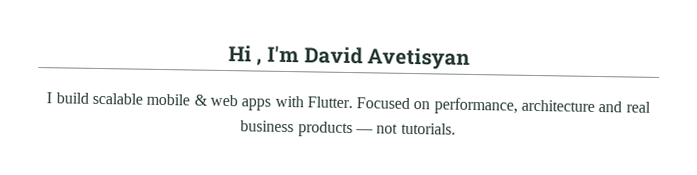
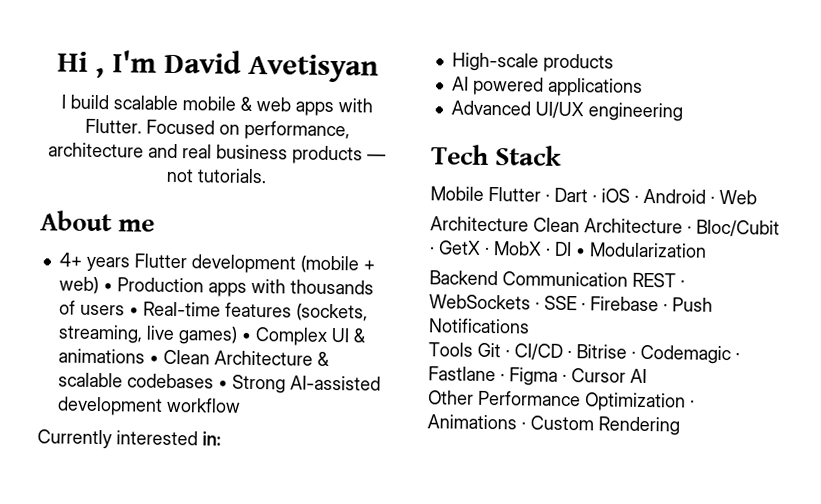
+ About me
+ 4+ years Flutter development (mobile + web) • Production apps with thousands of users • Real-time features (sockets, streaming, live games) • Complex UI & animations • Clean Architecture & scalable codebases • Strong AI-assisted development workflow
+ Currently interested in:
+ High-scale products
+ AI powered applications
+ Advanced UI/UX engineering
+ Tech Stack
+ Mobile Flutter · Dart · iOS · Android · Web
+ Architecture Clean Architecture · Bloc/Cubit · GetX · MobX · DI • Modularization
+ Backend Communication REST · WebSockets · SSE · Firebase · Push Notifications
+ Tools Git · CI/CD · Bitrise · Codemagic · Fastlane · Figma · Cursor AI
+ Other Performance Optimization · Animations · Custom Rendering

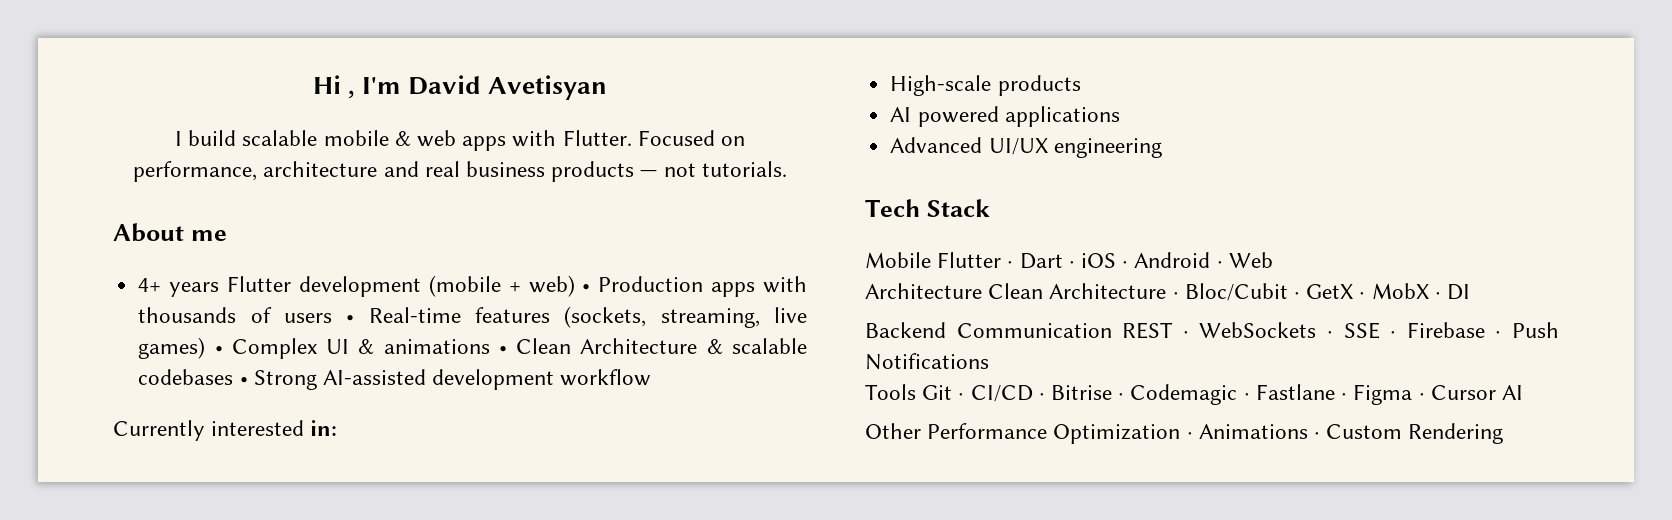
- Architecture Clean Architecture · Bloc/Cubit · GetX · MobX · DI • Modularization
+ Architecture Clean Architecture · Bloc/Cubit · GetX · MobX · DI

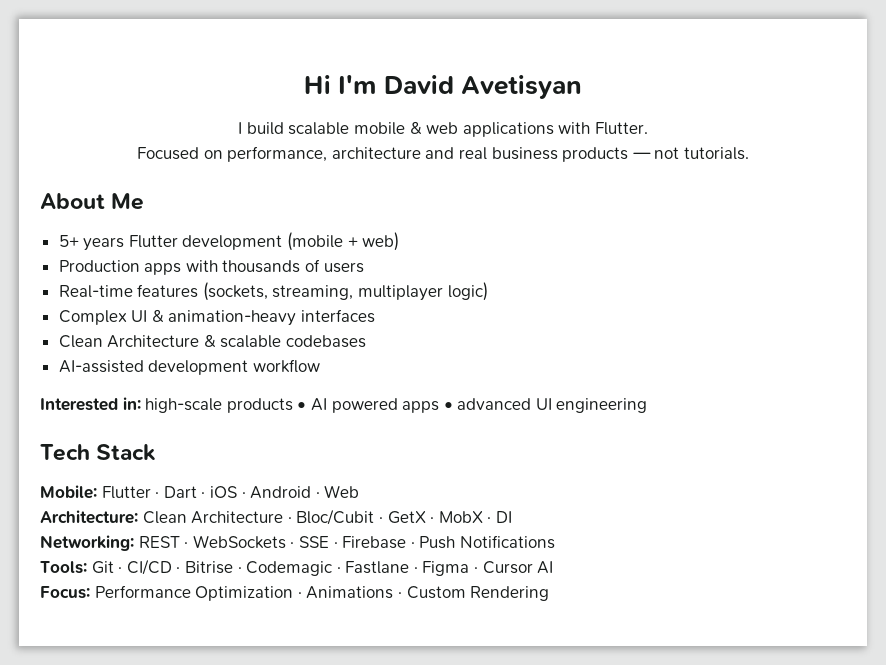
- Hi , I'm David Avetisyan
+ Hi I'm David Avetisyan
- I build scalable mobile & web apps with Flutter. Focused on performance, architecture and real business products — not tutorials.
+ I build scalable mobile & web applications with Flutter.
+ Focused on performance, architecture and real business products — not tutorials.
- About me
- 4+ years Flutter development (mobile + web) • Production apps with thousands of users • Real-time features (sockets, streaming, live games) • Complex UI & animations • Clean Architecture & scalable codebases • Strong AI-assisted development workflow
+ About Me
+ 5+ years Flutter development (mobile + web)
+ Production apps with thousands of users
+ Real-time features (sockets, streaming, multiplayer logic)
+ Complex UI & animation-heavy interfaces
+ Clean Architecture & scalable codebases
+ AI-assisted development workflow
- Currently interested in:
- High-scale products
- AI powered applications
- Advanced UI/UX engineering
+ Interested in: high-scale products • AI powered apps • advanced UI engineering
- Mobile Flutter · Dart · iOS · Android · Web
+ Mobile: Flutter · Dart · iOS · Android · Web
- Architecture Clean Architecture · Bloc/Cubit · GetX · MobX · DI
+ Architecture: Clean Architecture · Bloc/Cubit · GetX · MobX · DI
- Backend Communication REST · WebSockets · SSE · Firebase · Push Notifications
+ Networking: REST · WebSockets · SSE · Firebase · Push Notifications
- Tools Git · CI/CD · Bitrise · Codemagic · Fastlane · Figma · Cursor AI
+ Tools: Git · CI/CD · Bitrise · Codemagic · Fastlane · Figma · Cursor AI
- Other Performance Optimization · Animations · Custom Rendering
+ Focus: Performance Optimization · Animations · Custom Rendering

